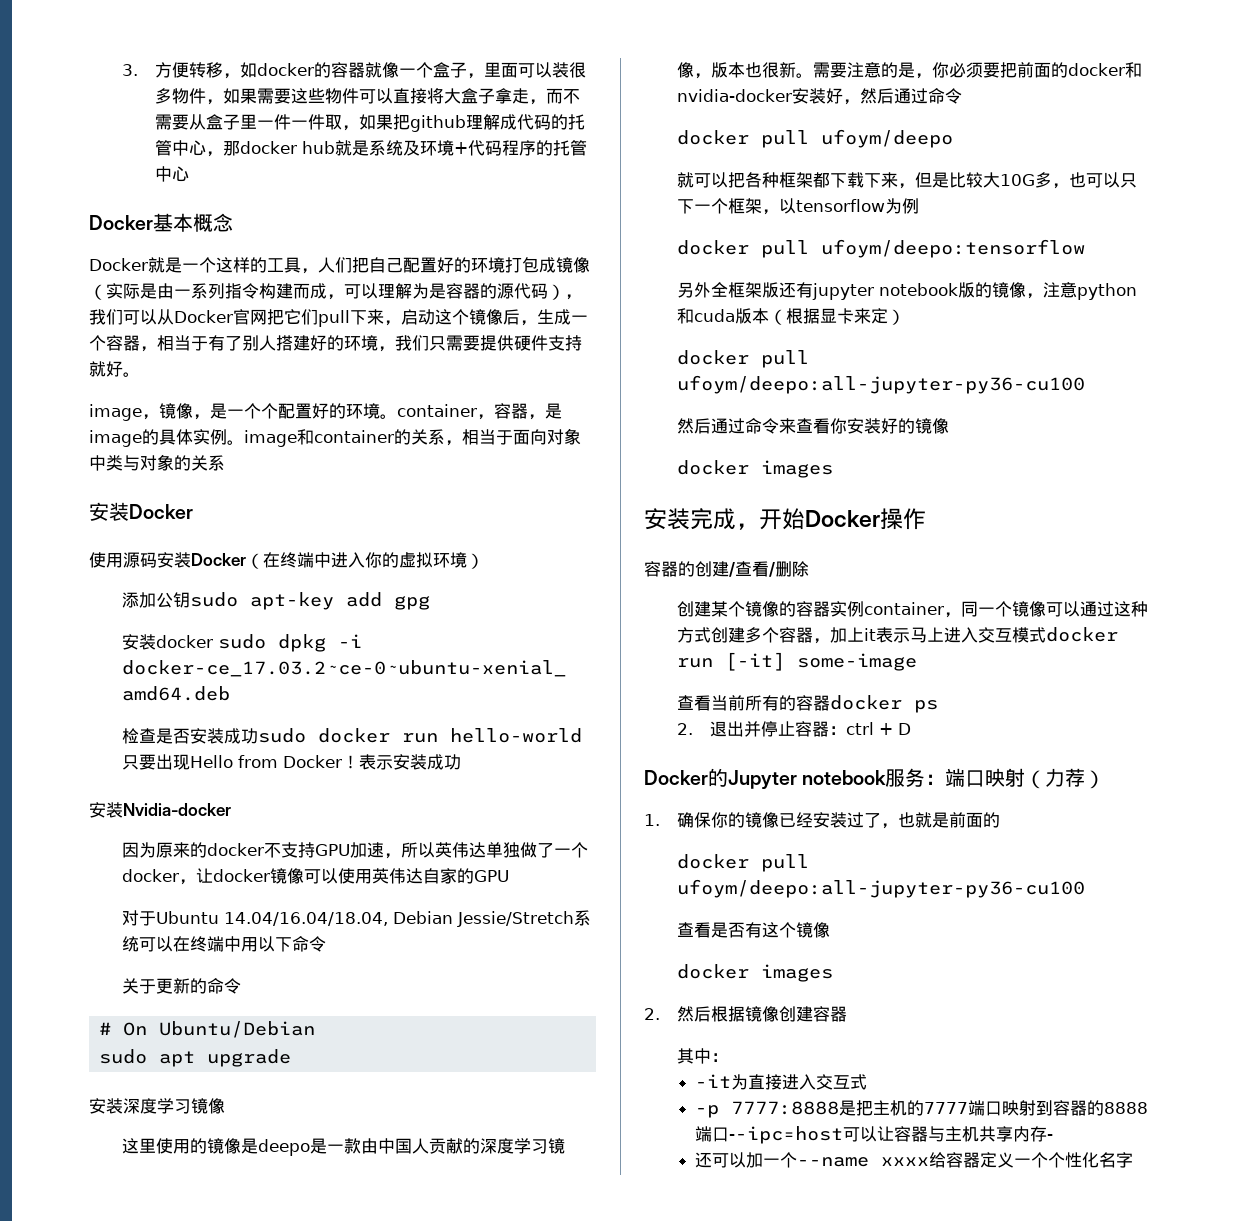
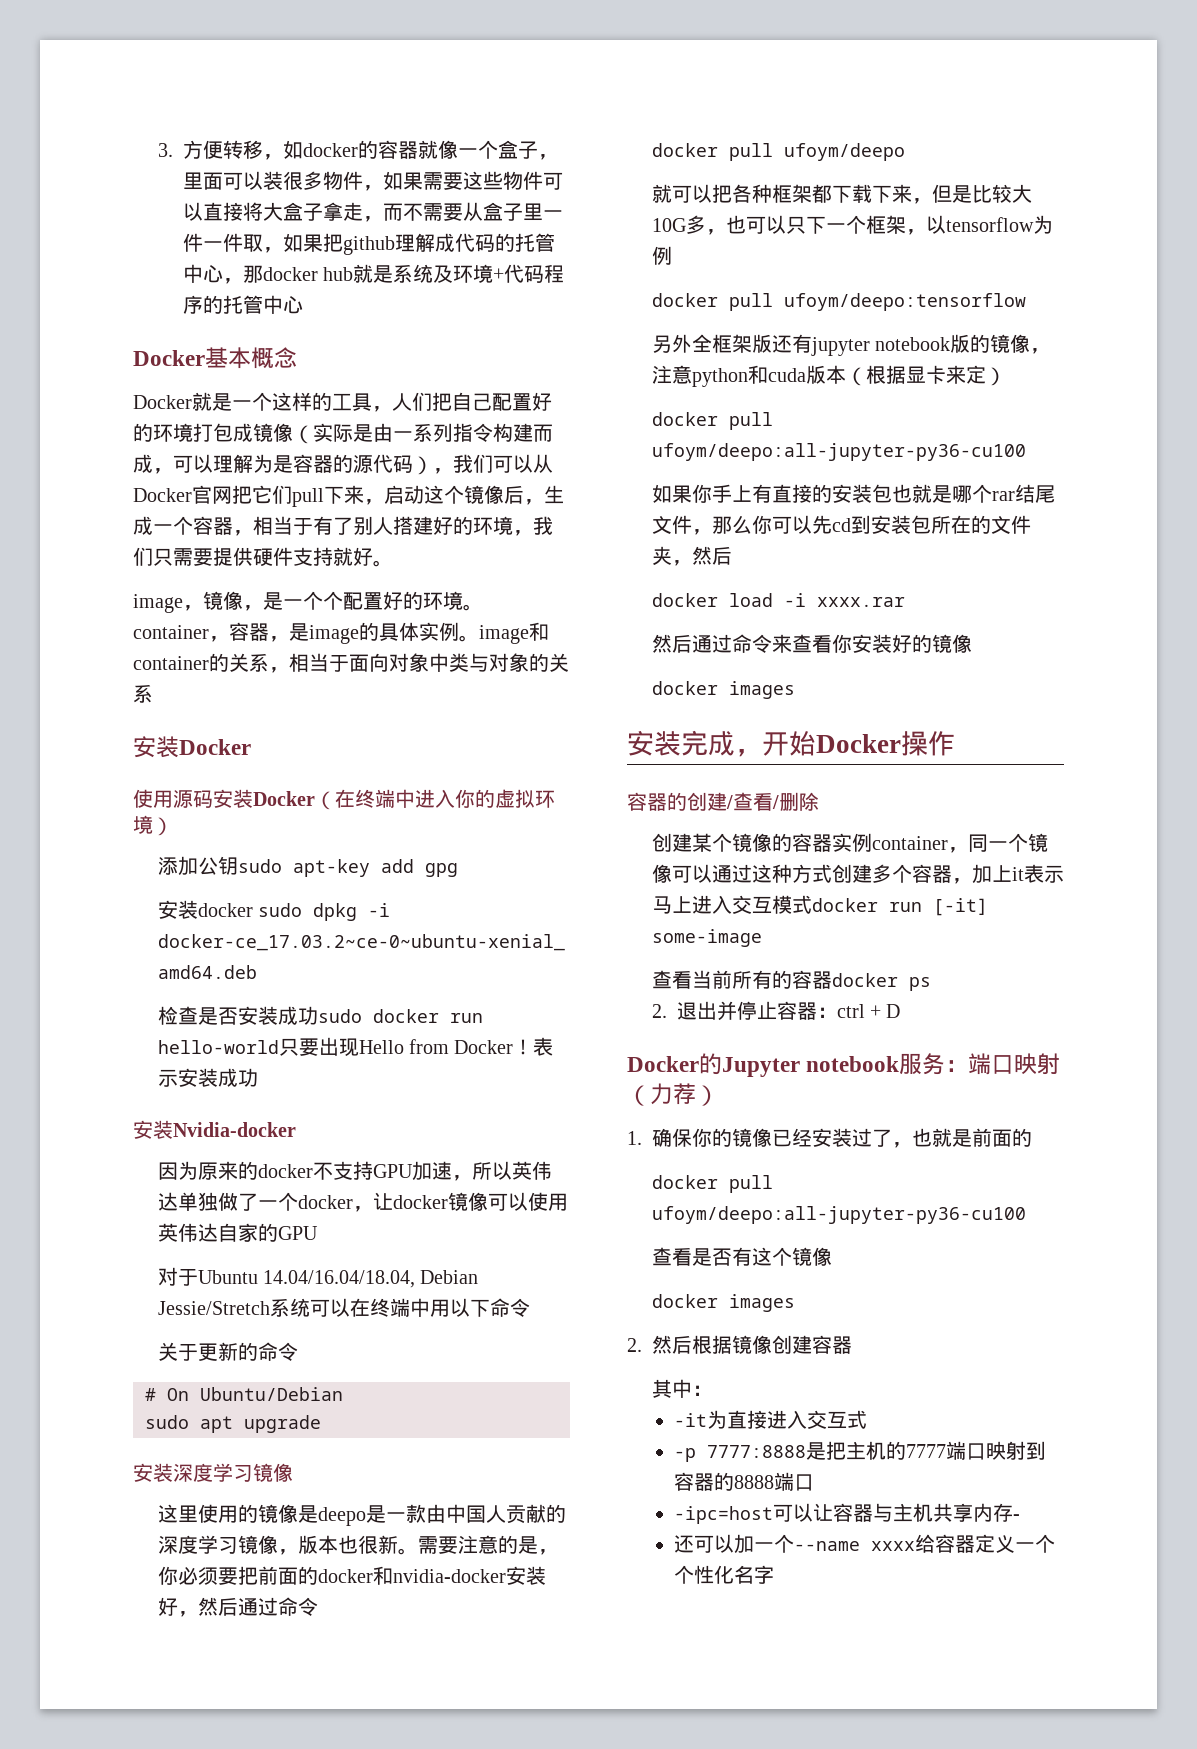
+ 如果你手上有直接的安装包也就是哪个rar结尾文件，那么你可以先cd到安装包所在的文件夹，然后
+ docker load -i xxxx.rar
- -p 7777:8888是把主机的7777端口映射到容器的8888端口--ipc=host可以让容器与主机共享内存-
+ -p 7777:8888是把主机的7777端口映射到容器的8888端口
+ -ipc=host可以让容器与主机共享内存-

